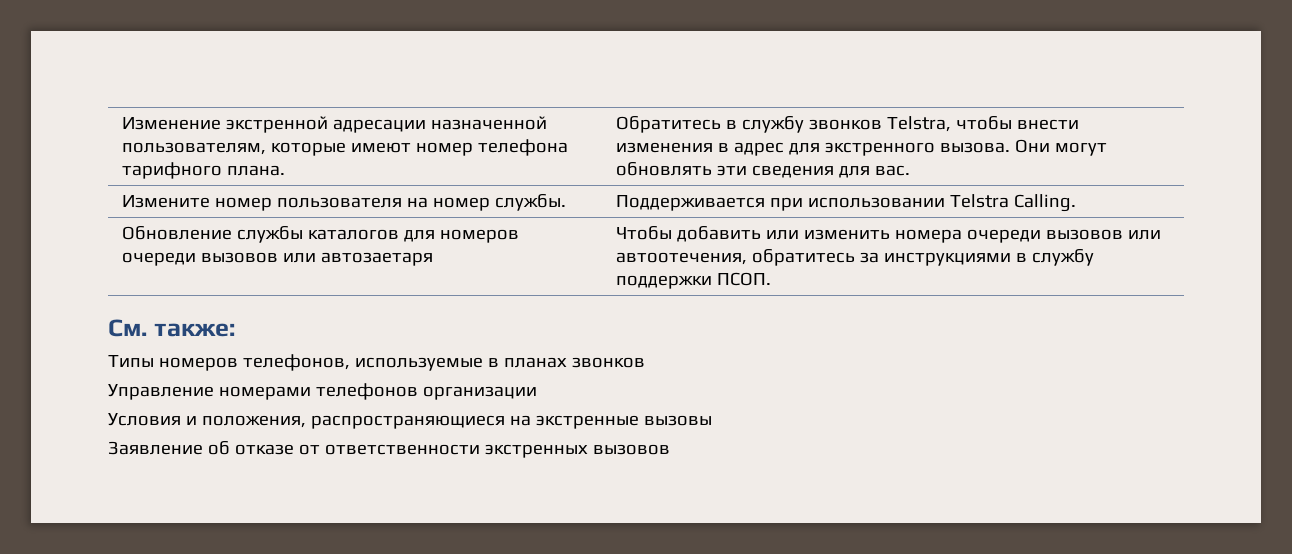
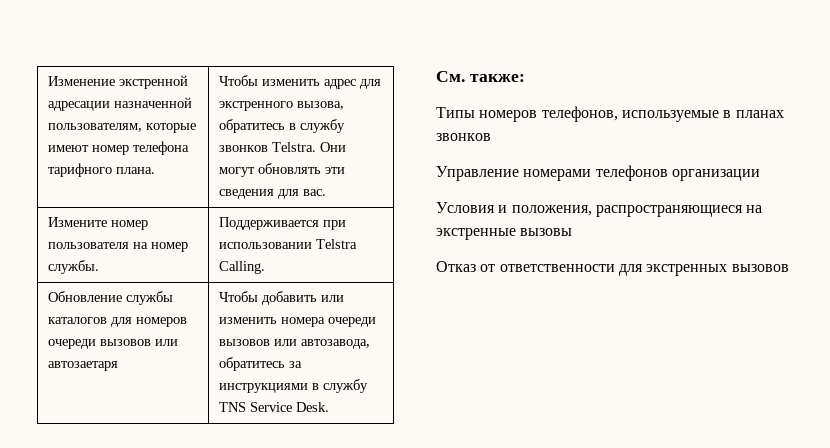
- Изменение экстренной адресации назначенной пользователям, которые имеют номер телефона тарифного плана. | Обратитесь в службу звонков Telstra, чтобы внести изменения в адрес для экстренного вызова. Они могут обновлять эти сведения для вас.
+ Изменение экстренной адресации назначенной пользователям, которые имеют номер телефона тарифного плана. | Чтобы изменить адрес для экстренного вызова, обратитесь в службу звонков Telstra. Они могут обновлять эти сведения для вас.
- Обновление службы каталогов для номеров очереди вызовов или автозаетаря | Чтобы добавить или изменить номера очереди вызовов или автоотечения, обратитесь за инструкциями в службу поддержки ПСОП.
+ Обновление службы каталогов для номеров очереди вызовов или автозаетаря | Чтобы добавить или изменить номера очереди вызовов или автозавода, обратитесь за инструкциями в службу TNS Service Desk.
- Заявление об отказе от ответственности экстренных вызовов
+ Отказ от ответственности для экстренных вызовов

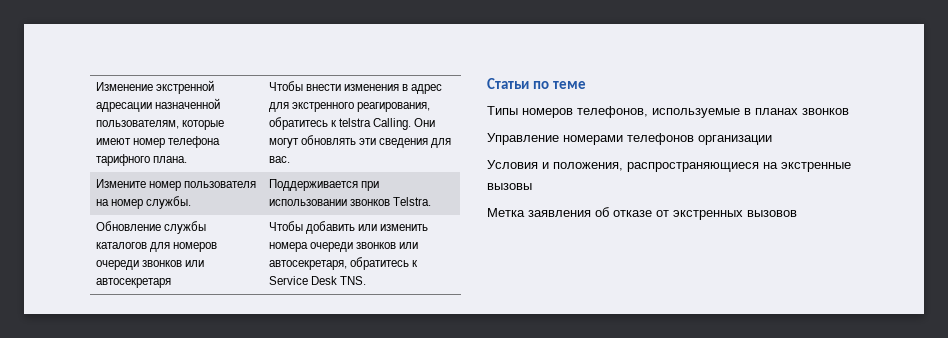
- Изменение экстренной адресации назначенной пользователям, которые имеют номер телефона тарифного плана. | Чтобы изменить адрес для экстренного вызова, обратитесь в службу звонков Telstra. Они могут обновлять эти сведения для вас.
+ Изменение экстренной адресации назначенной пользователям, которые имеют номер телефона тарифного плана. | Чтобы внести изменения в адрес для экстренного реагирования, обратитесь к telstra Calling. Они могут обновлять эти сведения для вас.
- Измените номер пользователя на номер службы. | Поддерживается при использовании Telstra Calling.
+ Измените номер пользователя на номер службы. | Поддерживается при использовании звонков Telstra.
- Обновление службы каталогов для номеров очереди вызовов или автозаетаря | Чтобы добавить или изменить номера очереди вызовов или автозавода, обратитесь за инструкциями в службу TNS Service Desk.
- См. также:
+ Обновление службы каталогов для номеров очереди звонков или автосекретаря | Чтобы добавить или изменить номера очереди звонков или автосекретаря, обратитесь к Service Desk TNS.
+ Статьи по теме
- Отказ от ответственности для экстренных вызовов
+ Метка заявления об отказе от экстренных вызовов

